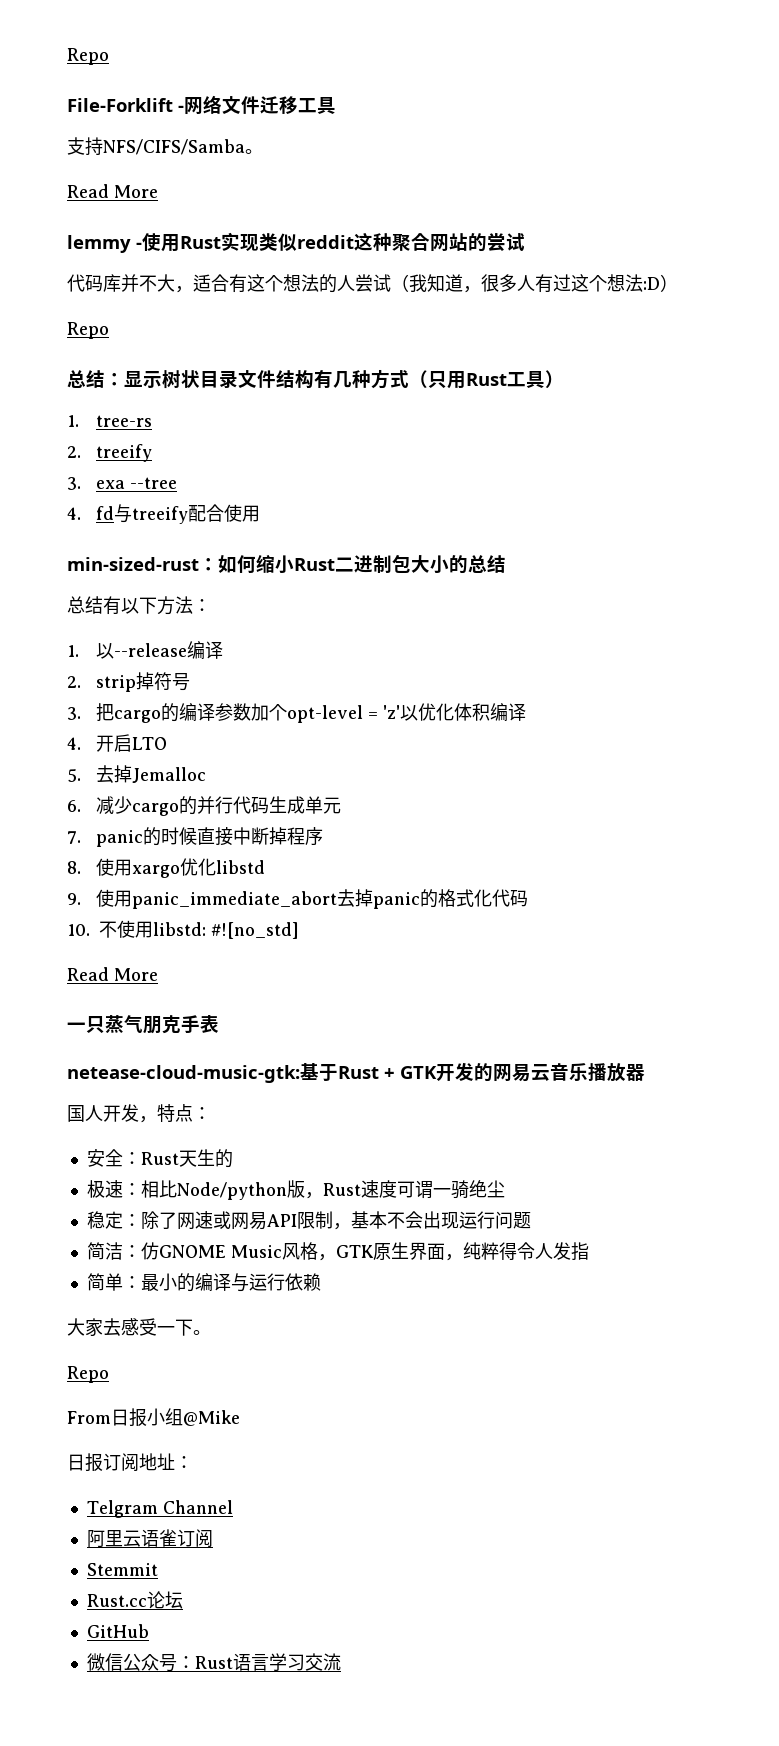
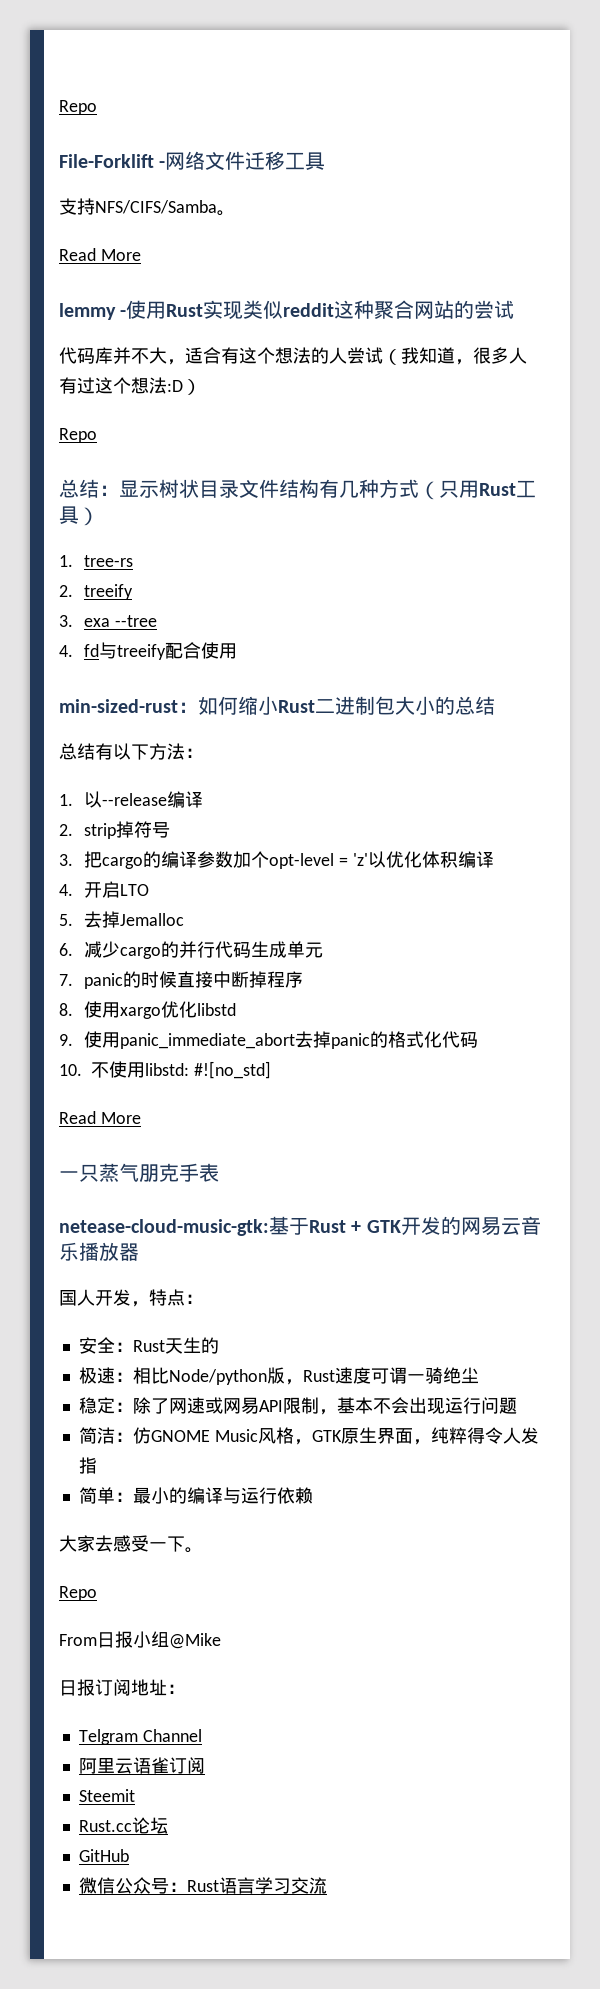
- Stemmit
+ Steemit

